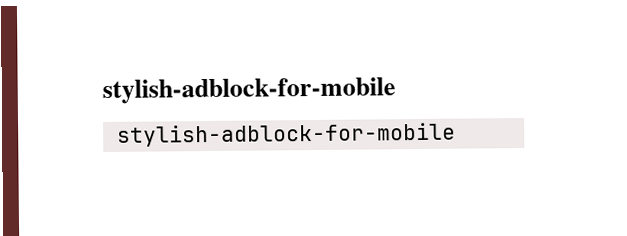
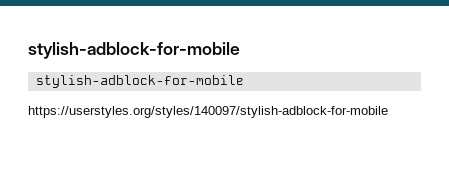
+ https://userstyles.org/styles/140097/stylish-adblock-for-mobile

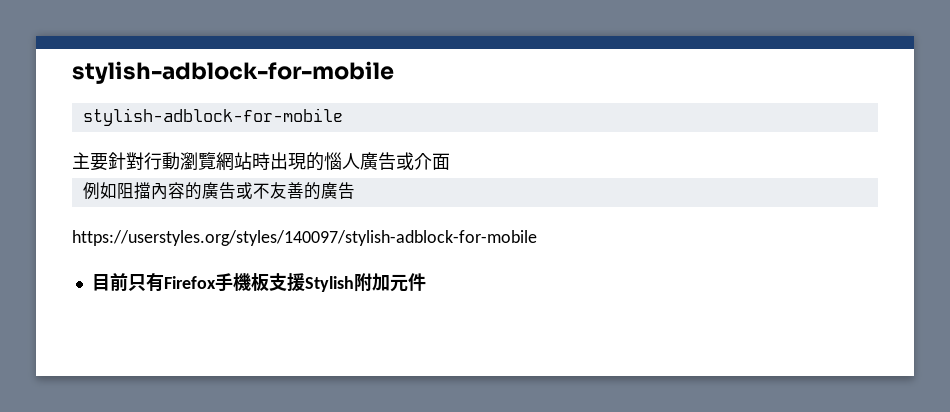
+ 主要針對行動瀏覽網站時出現的惱人廣告或介面
+ 例如阻擋內容的廣告或不友善的廣告
  https://userstyles.org/styles/140097/stylish-adblock-for-mobile
+ 目前只有Firefox手機板支援Stylish附加元件

